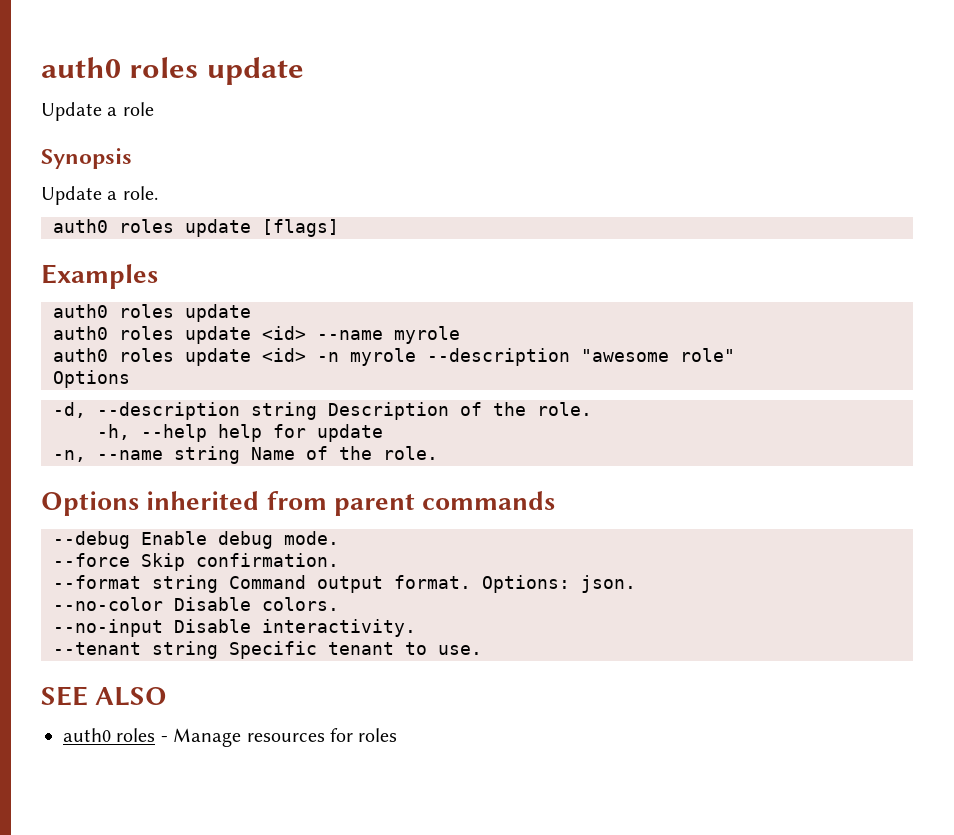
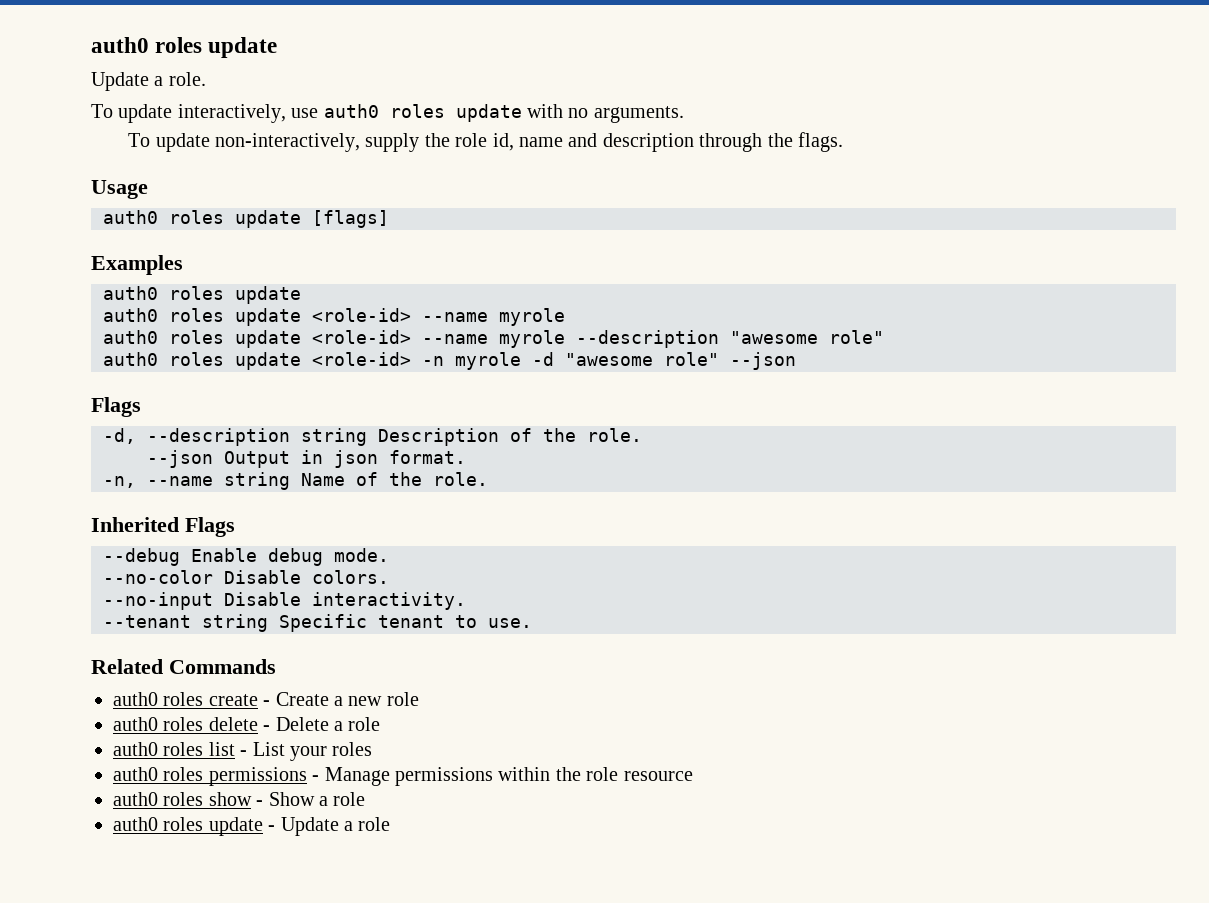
- Update a role
- Synopsis
  Update a role.
+ To update interactively, use auth0 roles update with no arguments.
+ To update non-interactively, supply the role id, name and description through the flags.
+ Usage
  Examples
  auth0 roles update
- auth0 roles update <id> --name myrole
+ auth0 roles update <role-id> --name myrole
- auth0 roles update <id> -n myrole --description "awesome role"
- Options
+ auth0 roles update <role-id> --name myrole --description "awesome role"
+ auth0 roles update <role-id> -n myrole -d "awesome role" --json
+ Flags
- -h, --help help for update
+ --json Output in json format.
- Options inherited from parent commands
+ Inherited Flags
- --force Skip confirmation.
- --format string Command output format. Options: json.
- SEE ALSO
- auth0 roles - Manage resources for roles
+ Related Commands
+ auth0 roles create - Create a new role
+ auth0 roles delete - Delete a role
+ auth0 roles list - List your roles
+ auth0 roles permissions - Manage permissions within the role resource
+ auth0 roles show - Show a role
+ auth0 roles update - Update a role

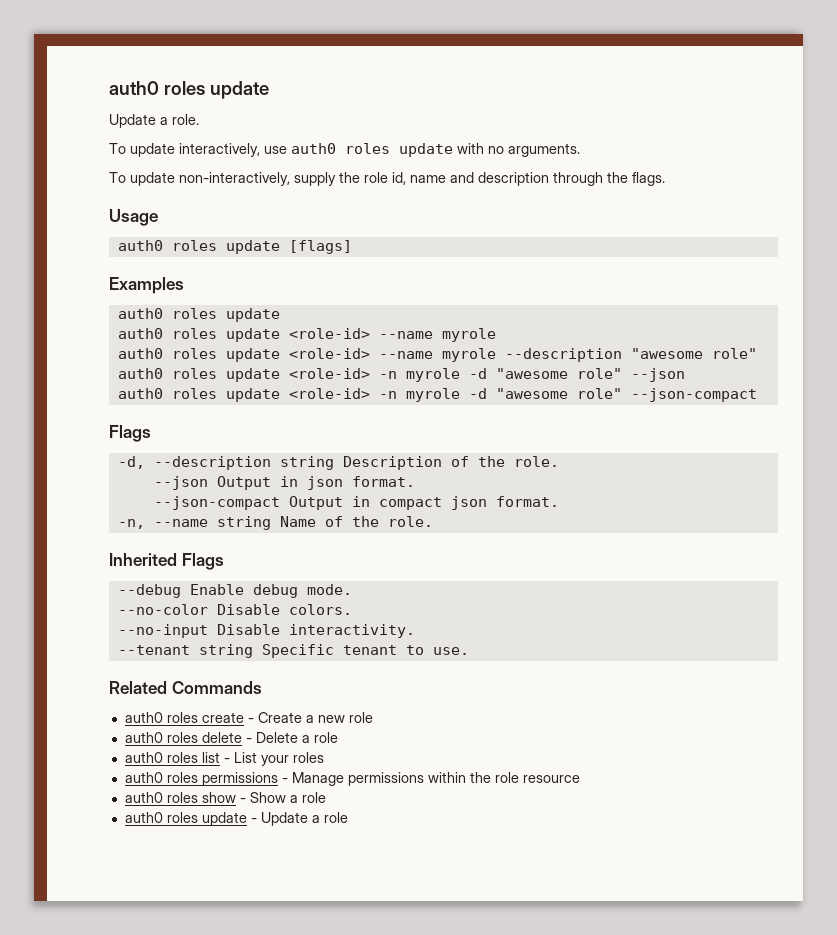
+ auth0 roles update <role-id> -n myrole -d "awesome role" --json-compact
+ --json-compact Output in compact json format.

